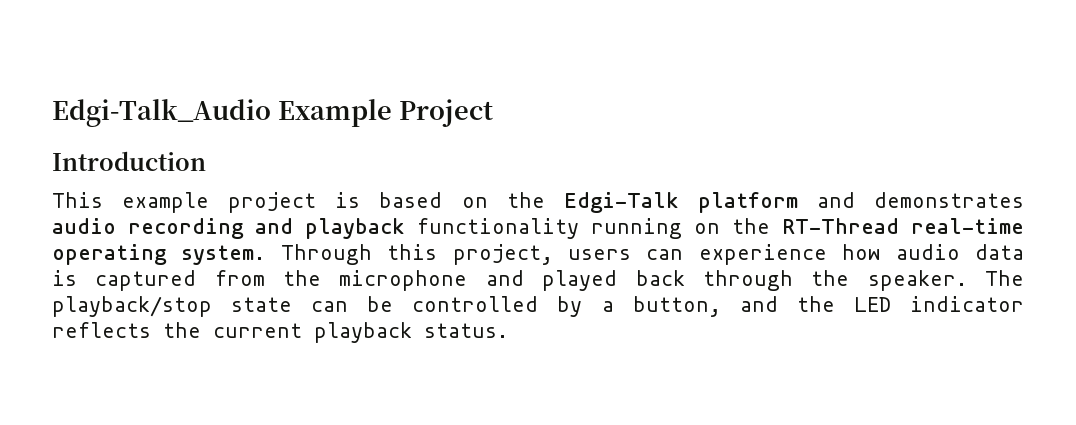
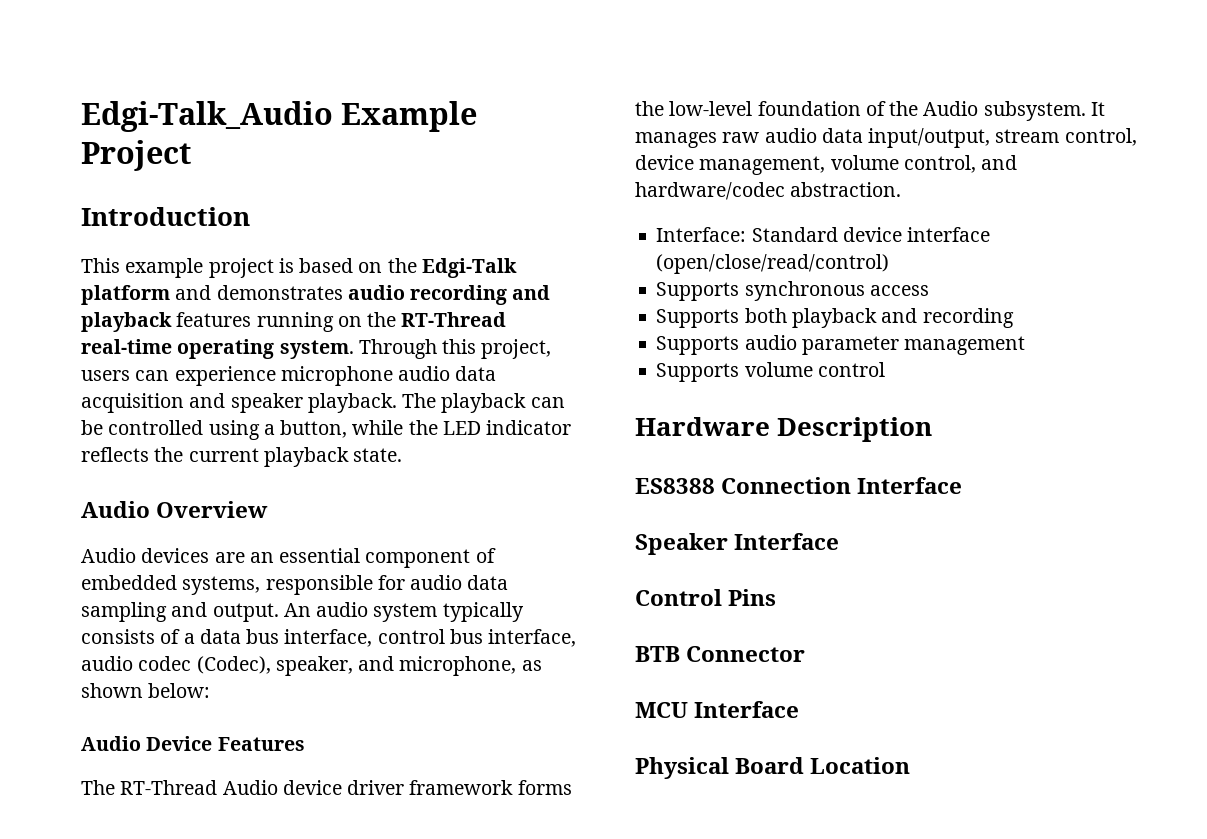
- This example project is based on the Edgi-Talk platform and demonstrates audio recording and playback functionality running on the RT-Thread real-time operating system.
+ This example project is based on the Edgi-Talk platform and demonstrates audio recording and playback features running on the RT-Thread real-time operating system.
- Through this project, users can experience how audio data is captured from the microphone and played back through the speaker. The playback/stop state can be controlled by a button, and the LED indicator reflects the current playback status.
+ Through this project, users can experience microphone audio data acquisition and speaker playback. The playback can be controlled using a button, while the LED indicator reflects the current playback state.
+ Audio Overview
+ Audio devices are an essential component of embedded systems, responsible for audio data sampling and output. An audio system typically consists of a data bus interface, control bus interface, audio codec (Codec), speaker, and microphone, as shown below:
+ Audio Device Features
+ The RT-Thread Audio device driver framework forms the low-level foundation of the Audio subsystem. It manages raw audio data input/output, stream control, device management, volume control, and hardware/codec abstraction.
+ Interface: Standard device interface (open/close/read/control)
+ Supports synchronous access
+ Supports both playback and recording
+ Supports audio parameter management
+ Supports volume control
+ Hardware Description
+ ES8388 Connection Interface
+ Speaker Interface
+ Control Pins
+ BTB Connector
+ MCU Interface
+ Physical Board Location

